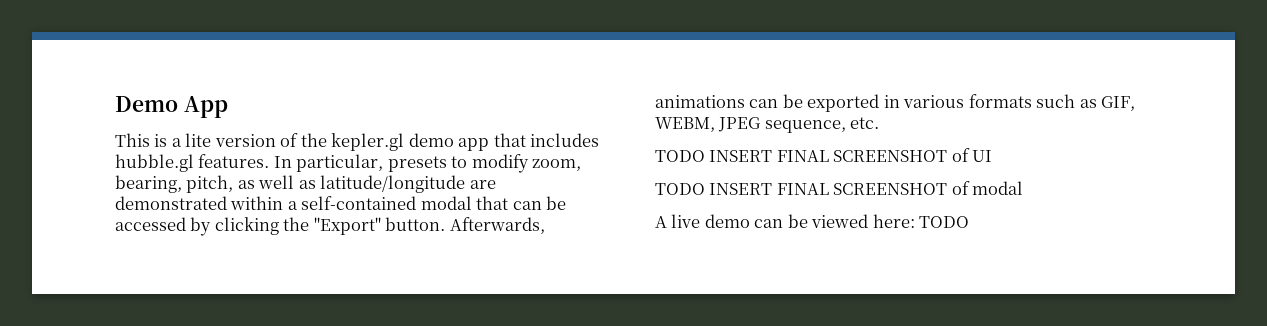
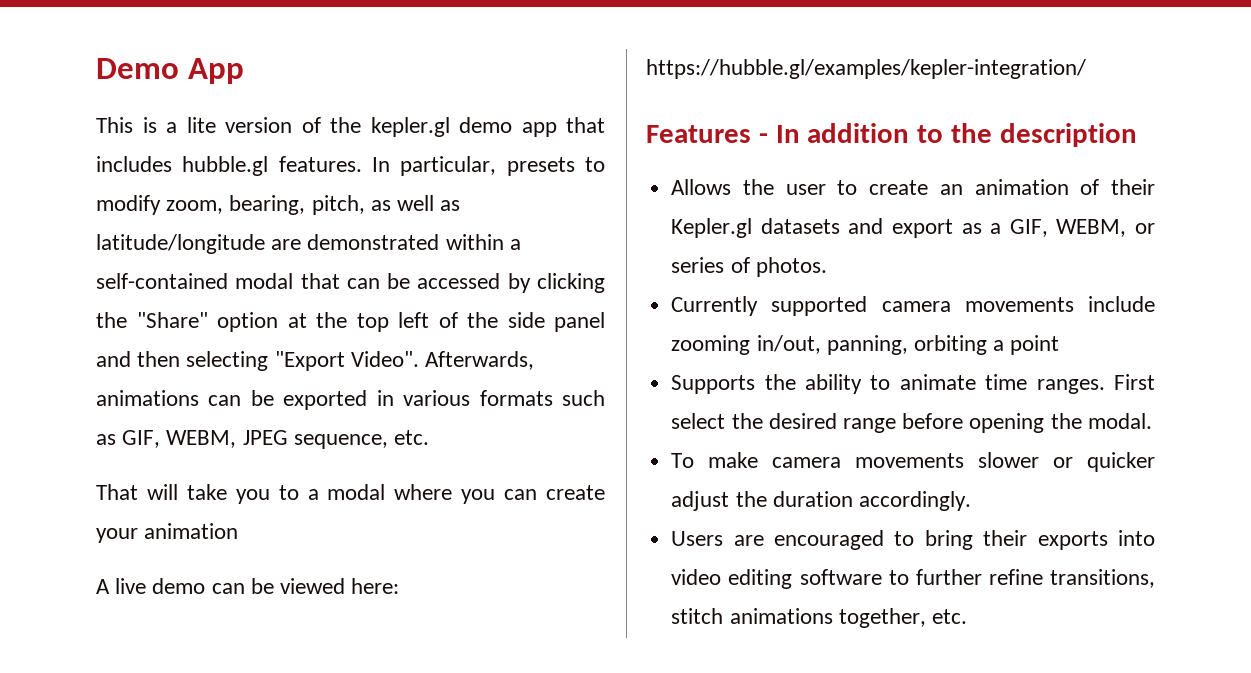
- In particular, presets to modify zoom, bearing, pitch, as well as latitude/longitude are demonstrated within a self-contained modal that can be accessed by clicking the "Export" button.
+ In particular, presets to modify zoom, bearing, pitch, as well as latitude/longitude are demonstrated within a self-contained modal that can be accessed by clicking the "Share" option at the top left of the side panel and then selecting "Export Video".
- TODO INSERT FINAL SCREENSHOT of UI
- TODO INSERT FINAL SCREENSHOT of modal
+ That will take you to a modal where you can create your animation
- A live demo can be viewed here: TODO
+ A live demo can be viewed here: https://hubble.gl/examples/kepler-integration/
+ Features - In addition to the description
+ Allows the user to create an animation of their Kepler.gl datasets and export as a GIF, WEBM, or series of photos.
+ Currently supported camera movements include zooming in/out, panning, orbiting a point
+ Supports the ability to animate time ranges. First select the desired range before opening the modal.
+ To make camera movements slower or quicker adjust the duration accordingly.
+ Users are encouraged to bring their exports into video editing software to further refine transitions, stitch animations together, etc.

